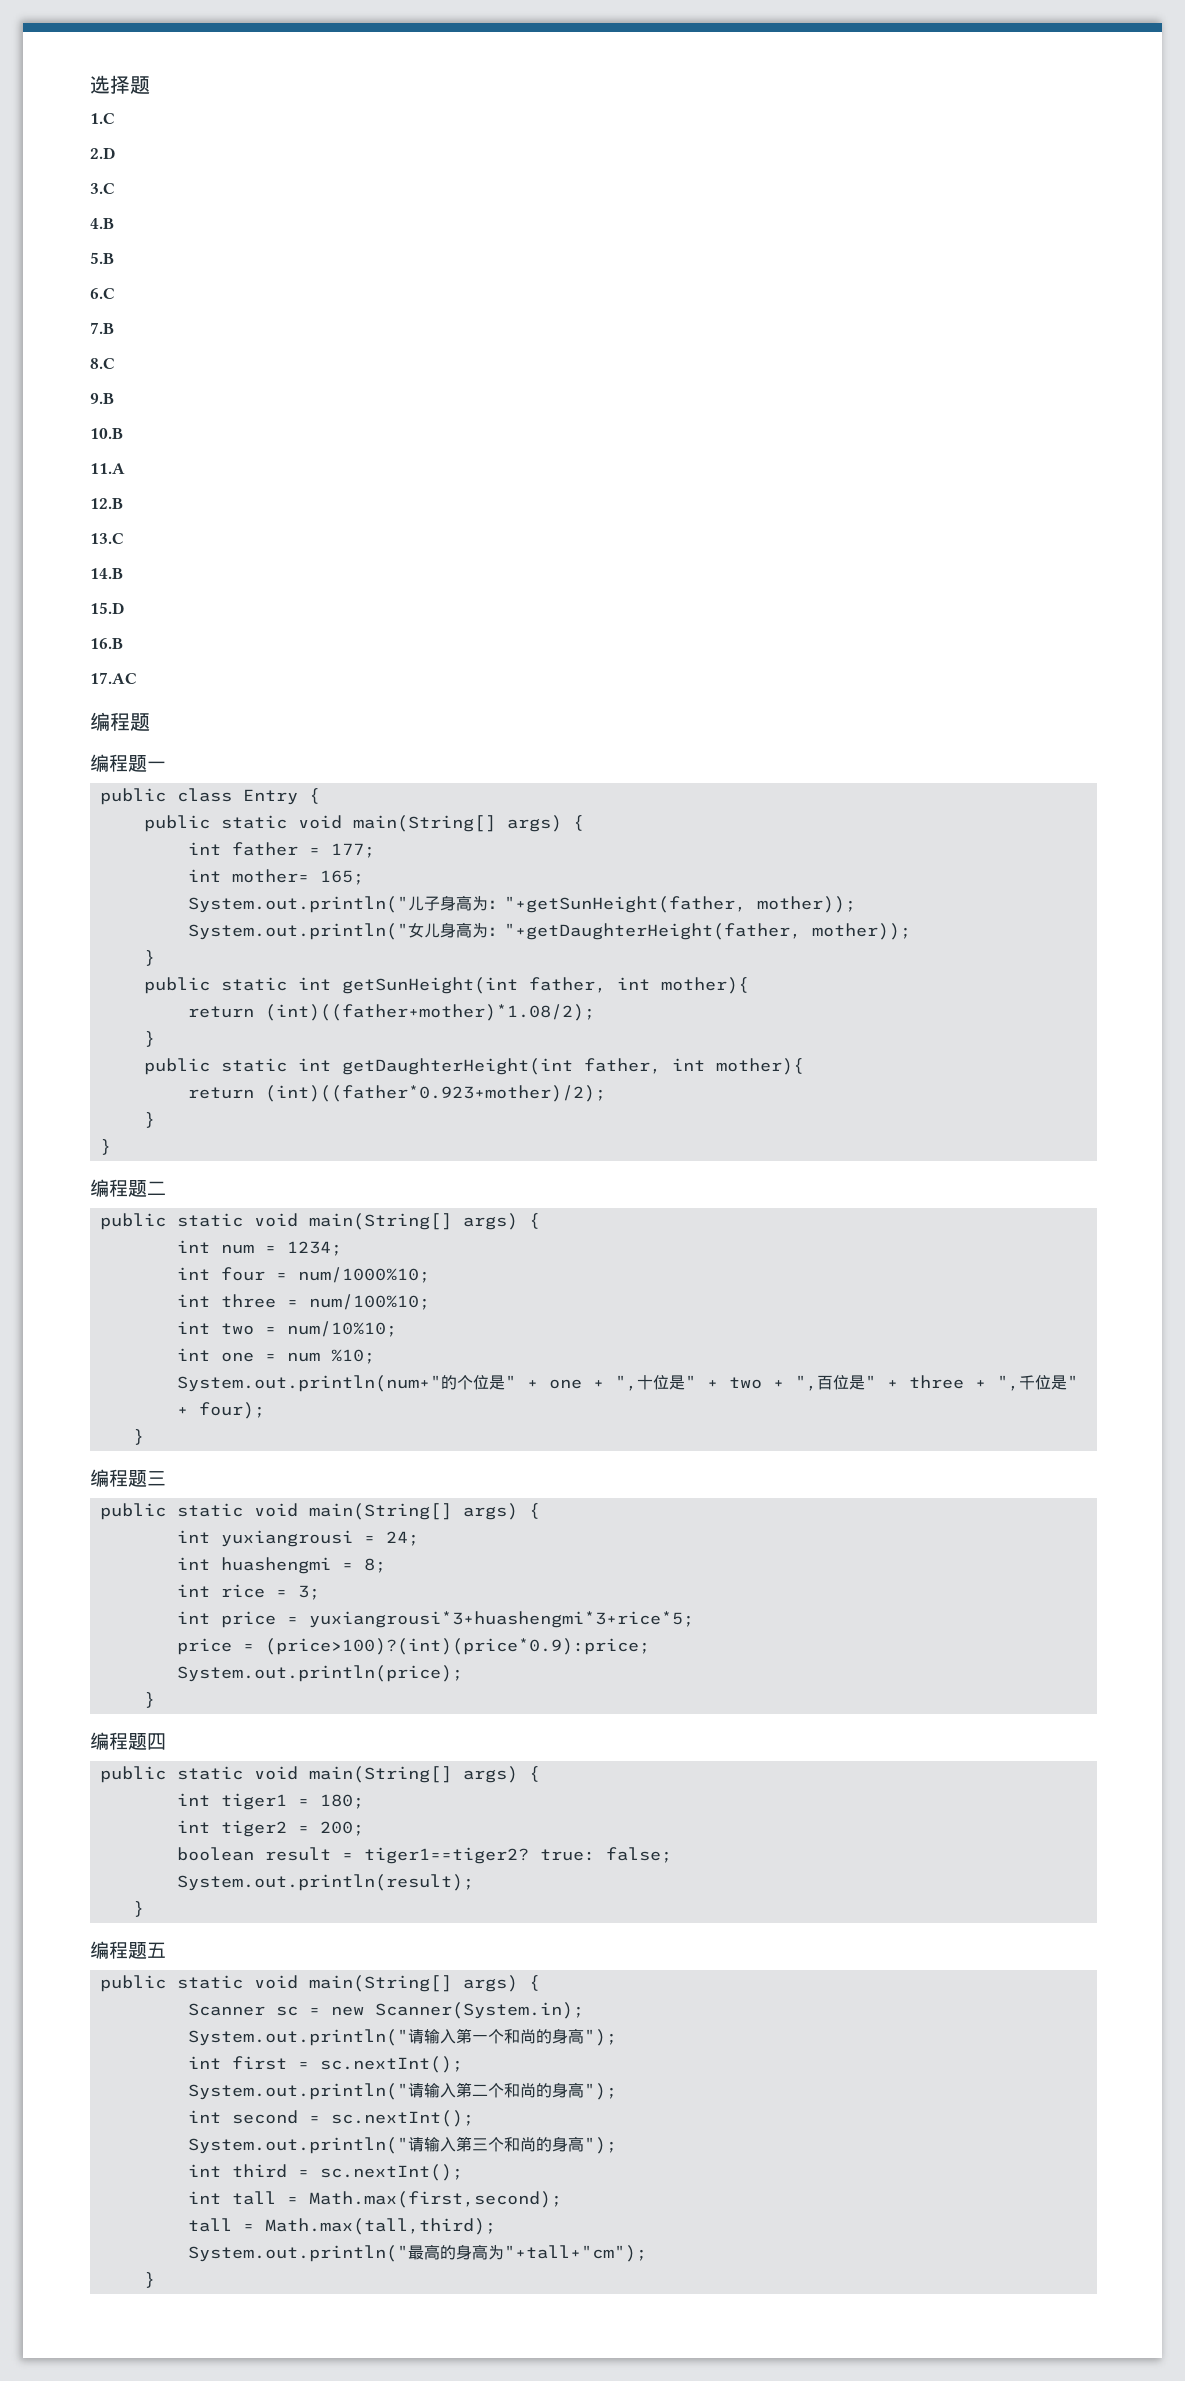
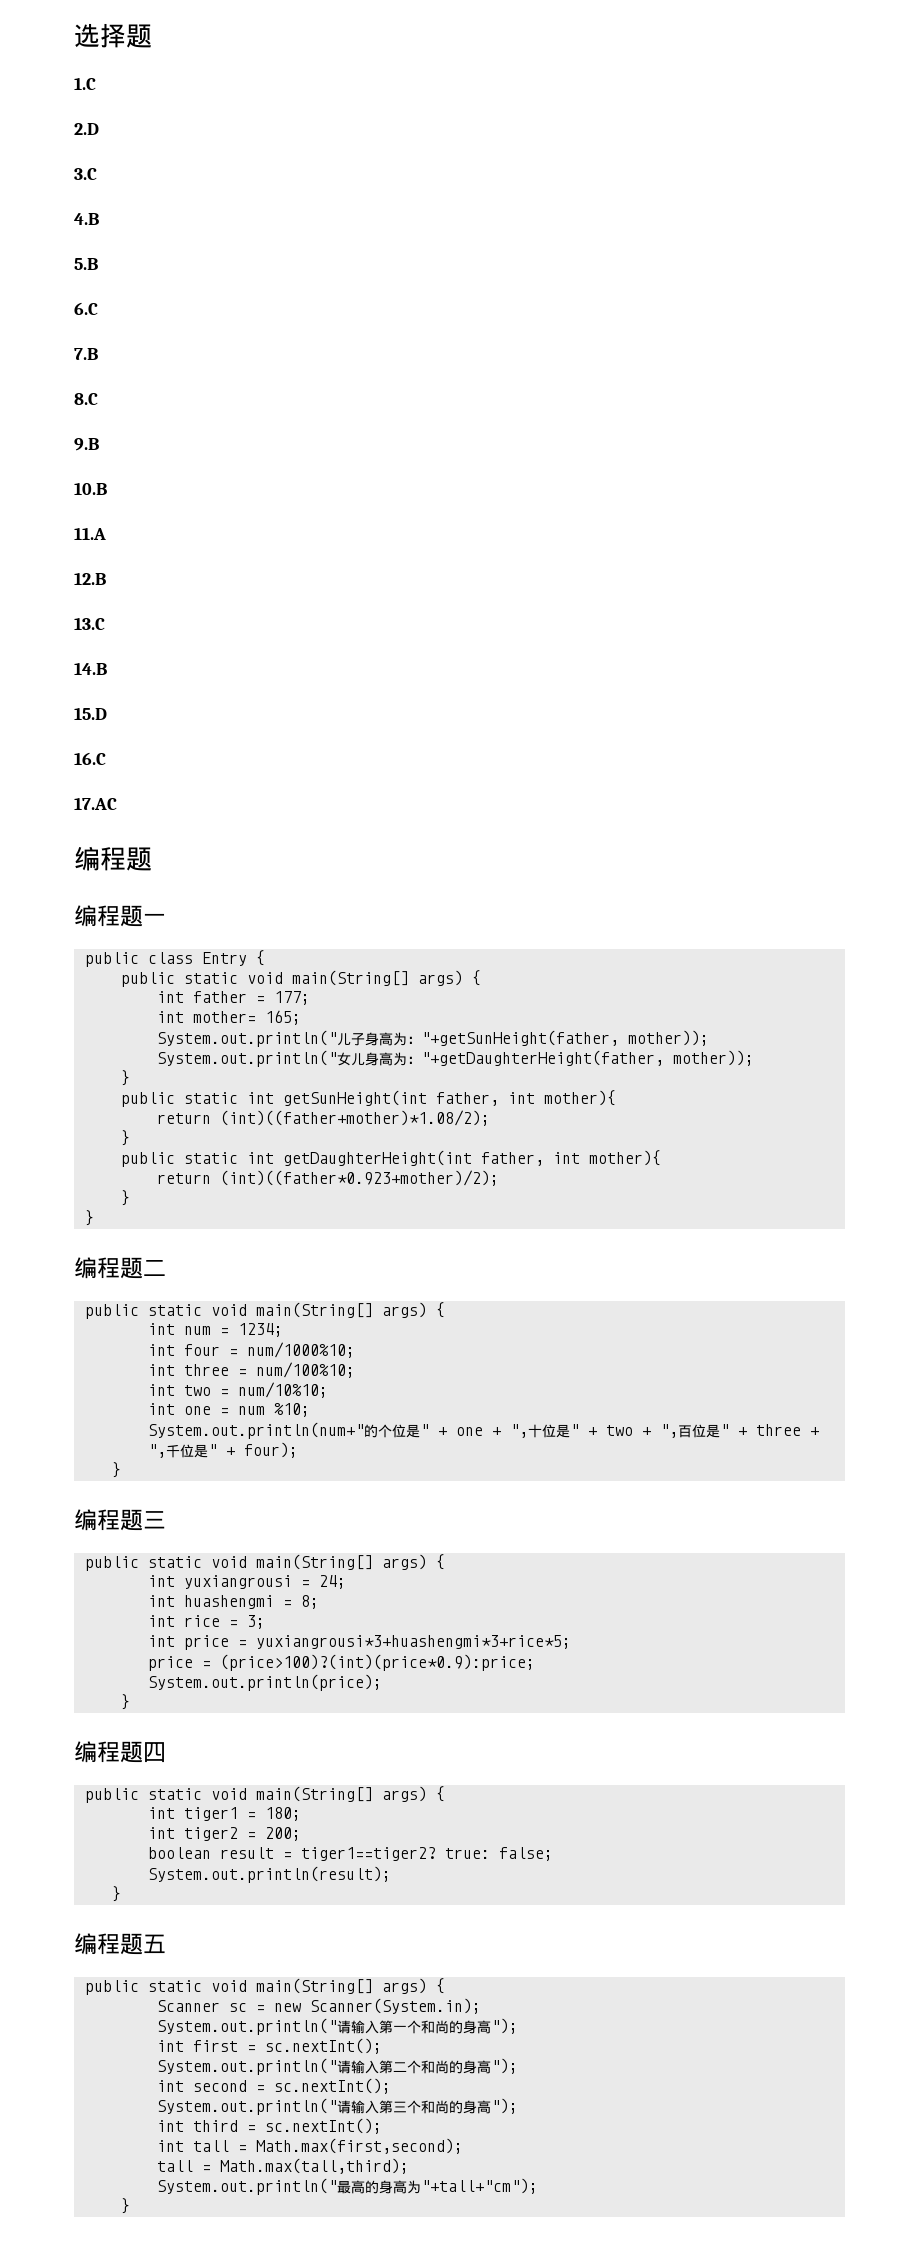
- 16.B
+ 16.C

